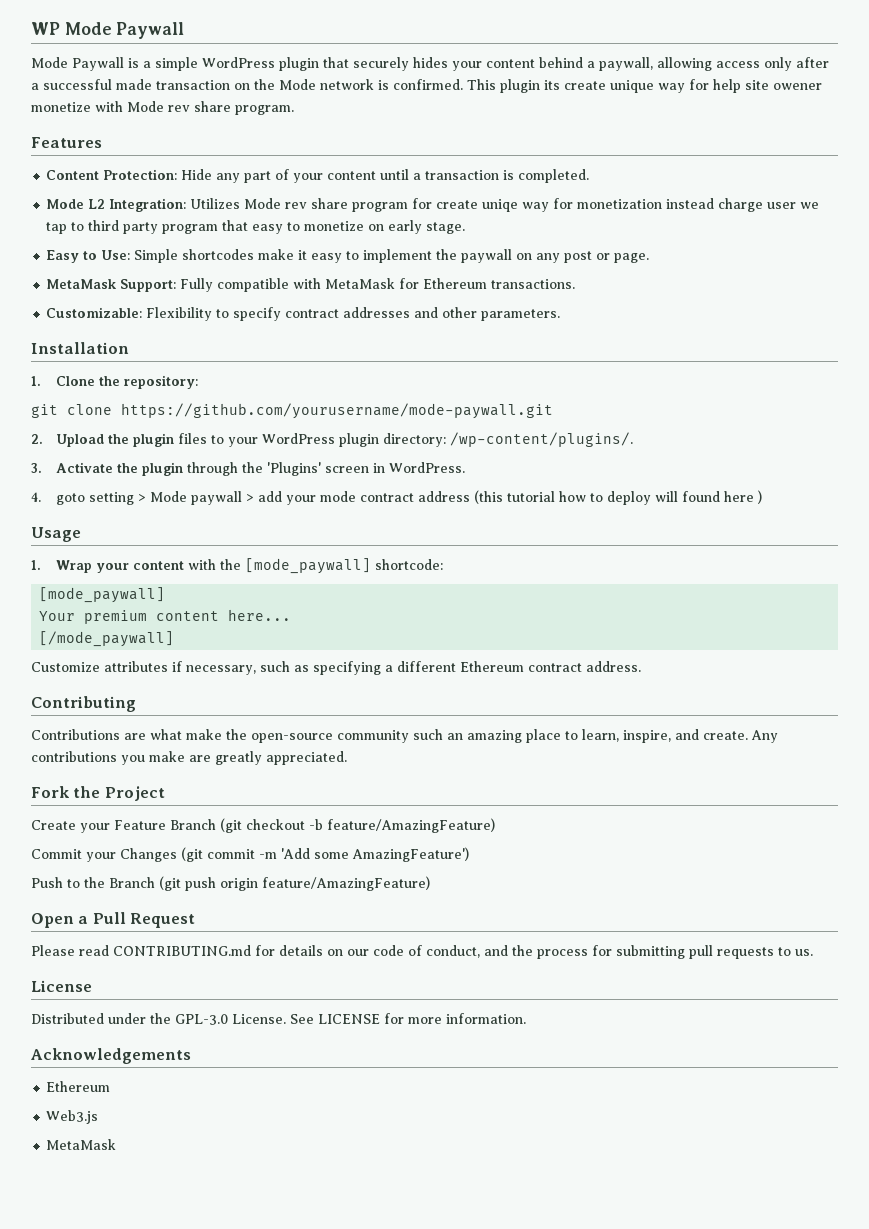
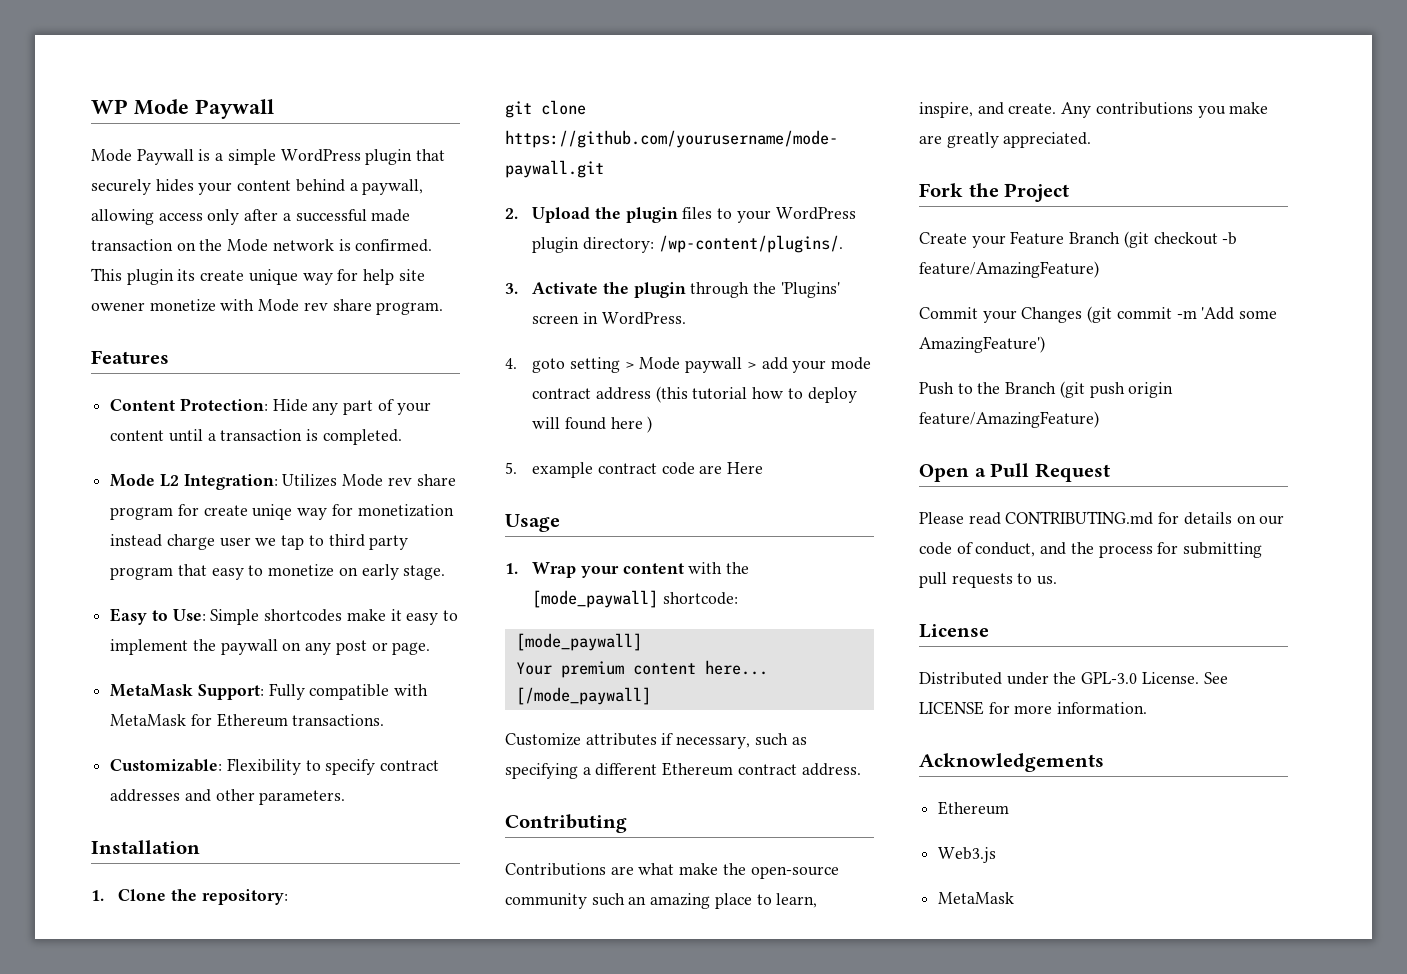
+ 5. example contract code are Here

